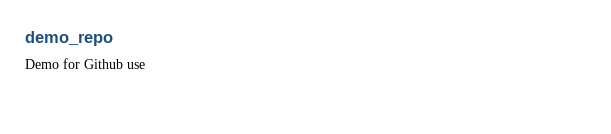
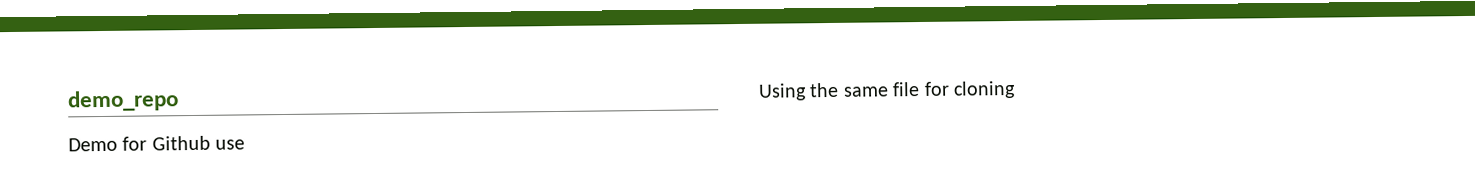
+ Using the same file for cloning

